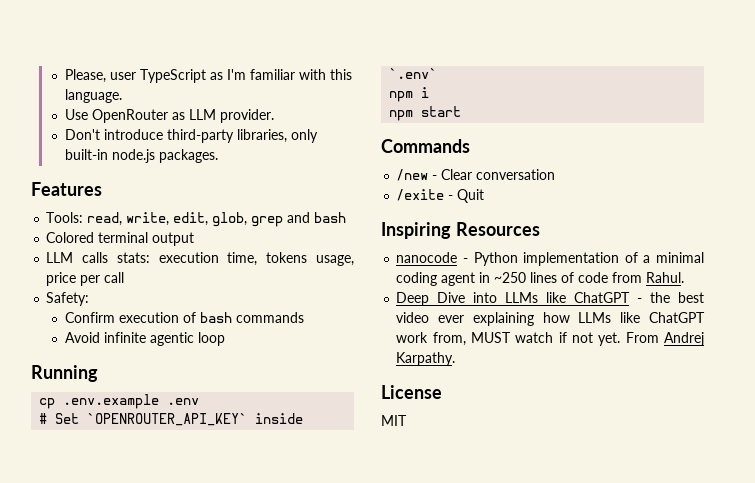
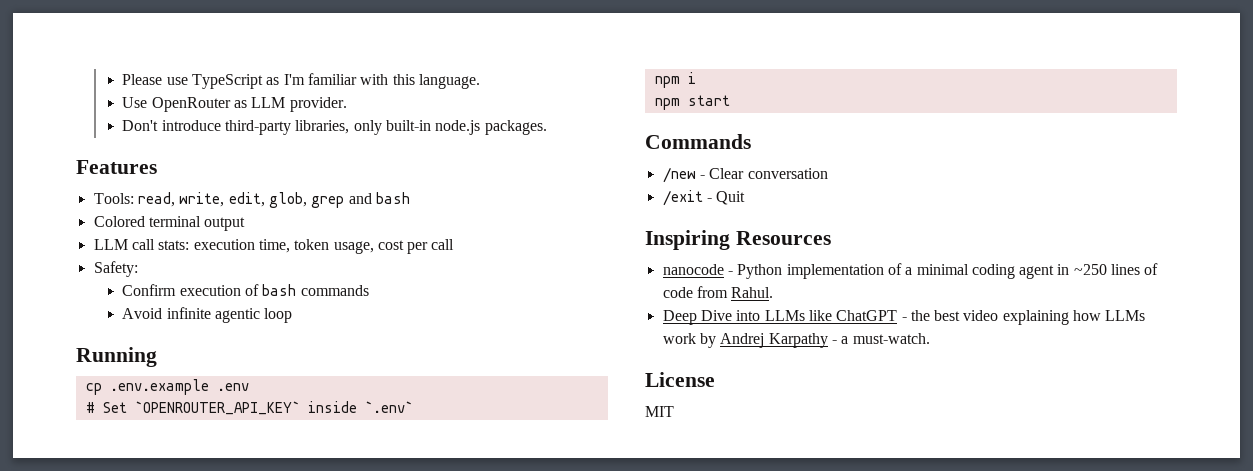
- Please, user TypeScript as I'm familiar with this language.
+ Please use TypeScript as I'm familiar with this language.
- LLM calls stats: execution time, tokens usage, price per call
+ LLM call stats: execution time, token usage, cost per call
- /exite - Quit
+ /exit - Quit
- Deep Dive into LLMs like ChatGPT - the best video ever explaining how LLMs like ChatGPT work from, MUST watch if not yet. From Andrej Karpathy.
+ Deep Dive into LLMs like ChatGPT - the best video explaining how LLMs work by Andrej Karpathy - a must-watch.

